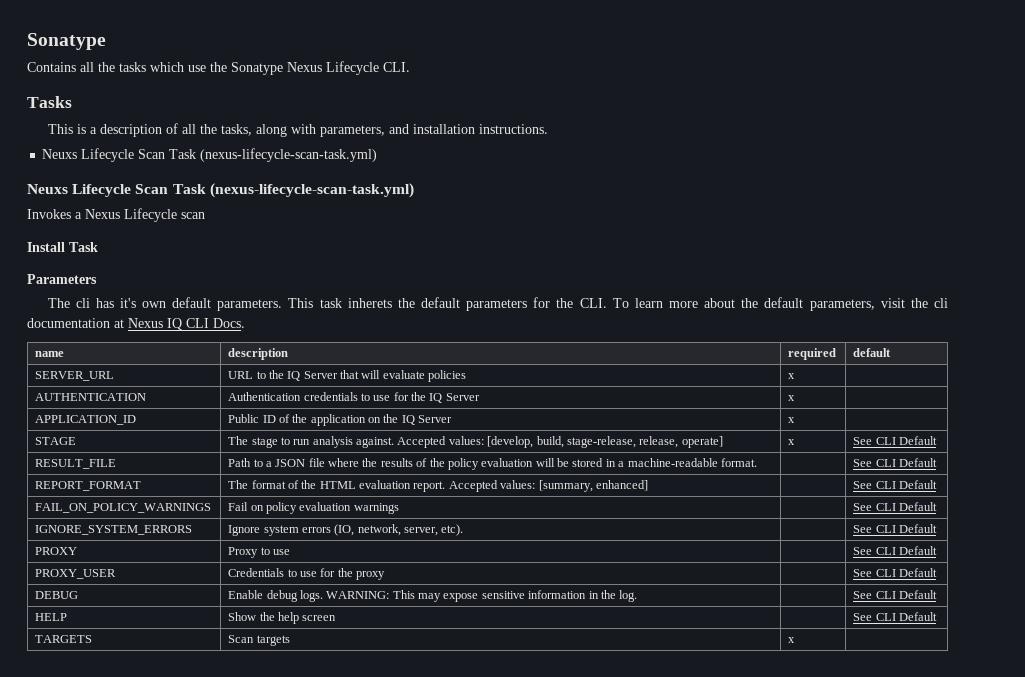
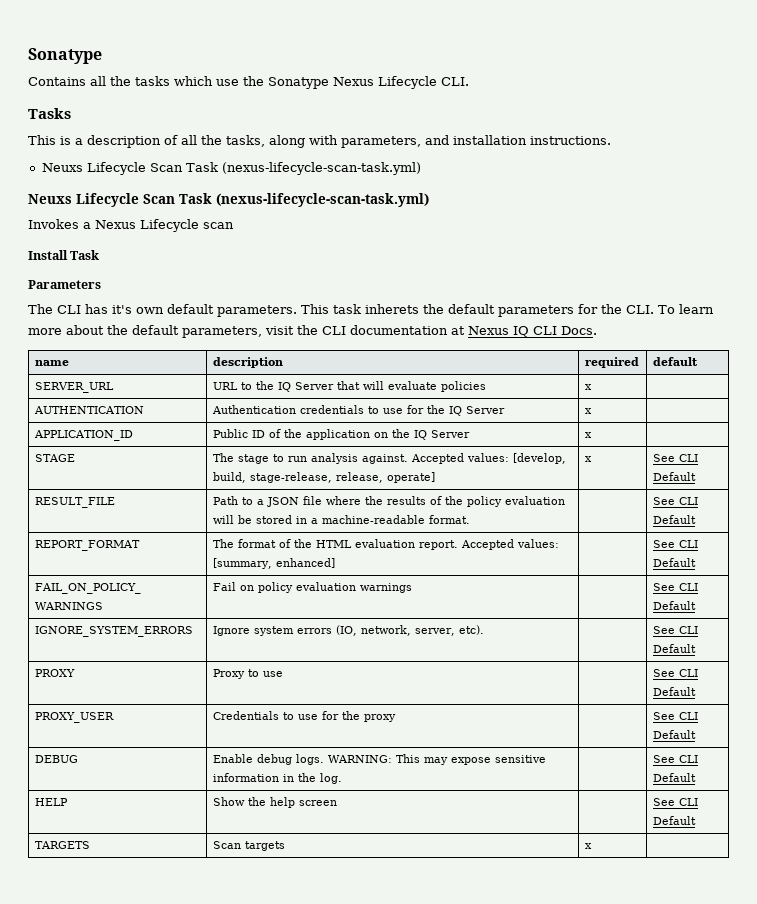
- The cli has it's own default parameters.
+ The CLI has it's own default parameters.
- This task inherets the default parameters for the CLI. To learn more about the default parameters, visit the cli documentation at Nexus IQ CLI Docs.
+ This task inherets the default parameters for the CLI. To learn more about the default parameters, visit the CLI documentation at Nexus IQ CLI Docs.

